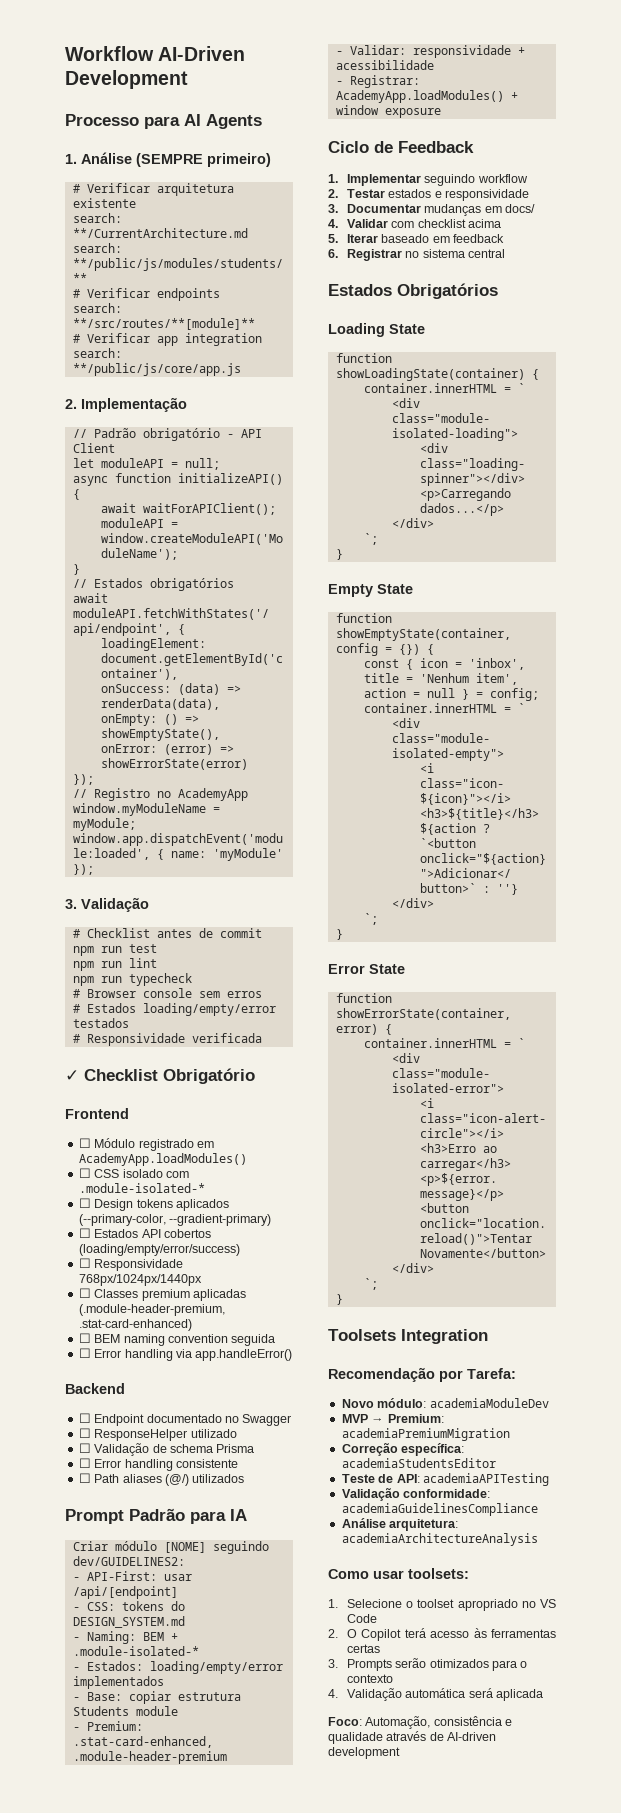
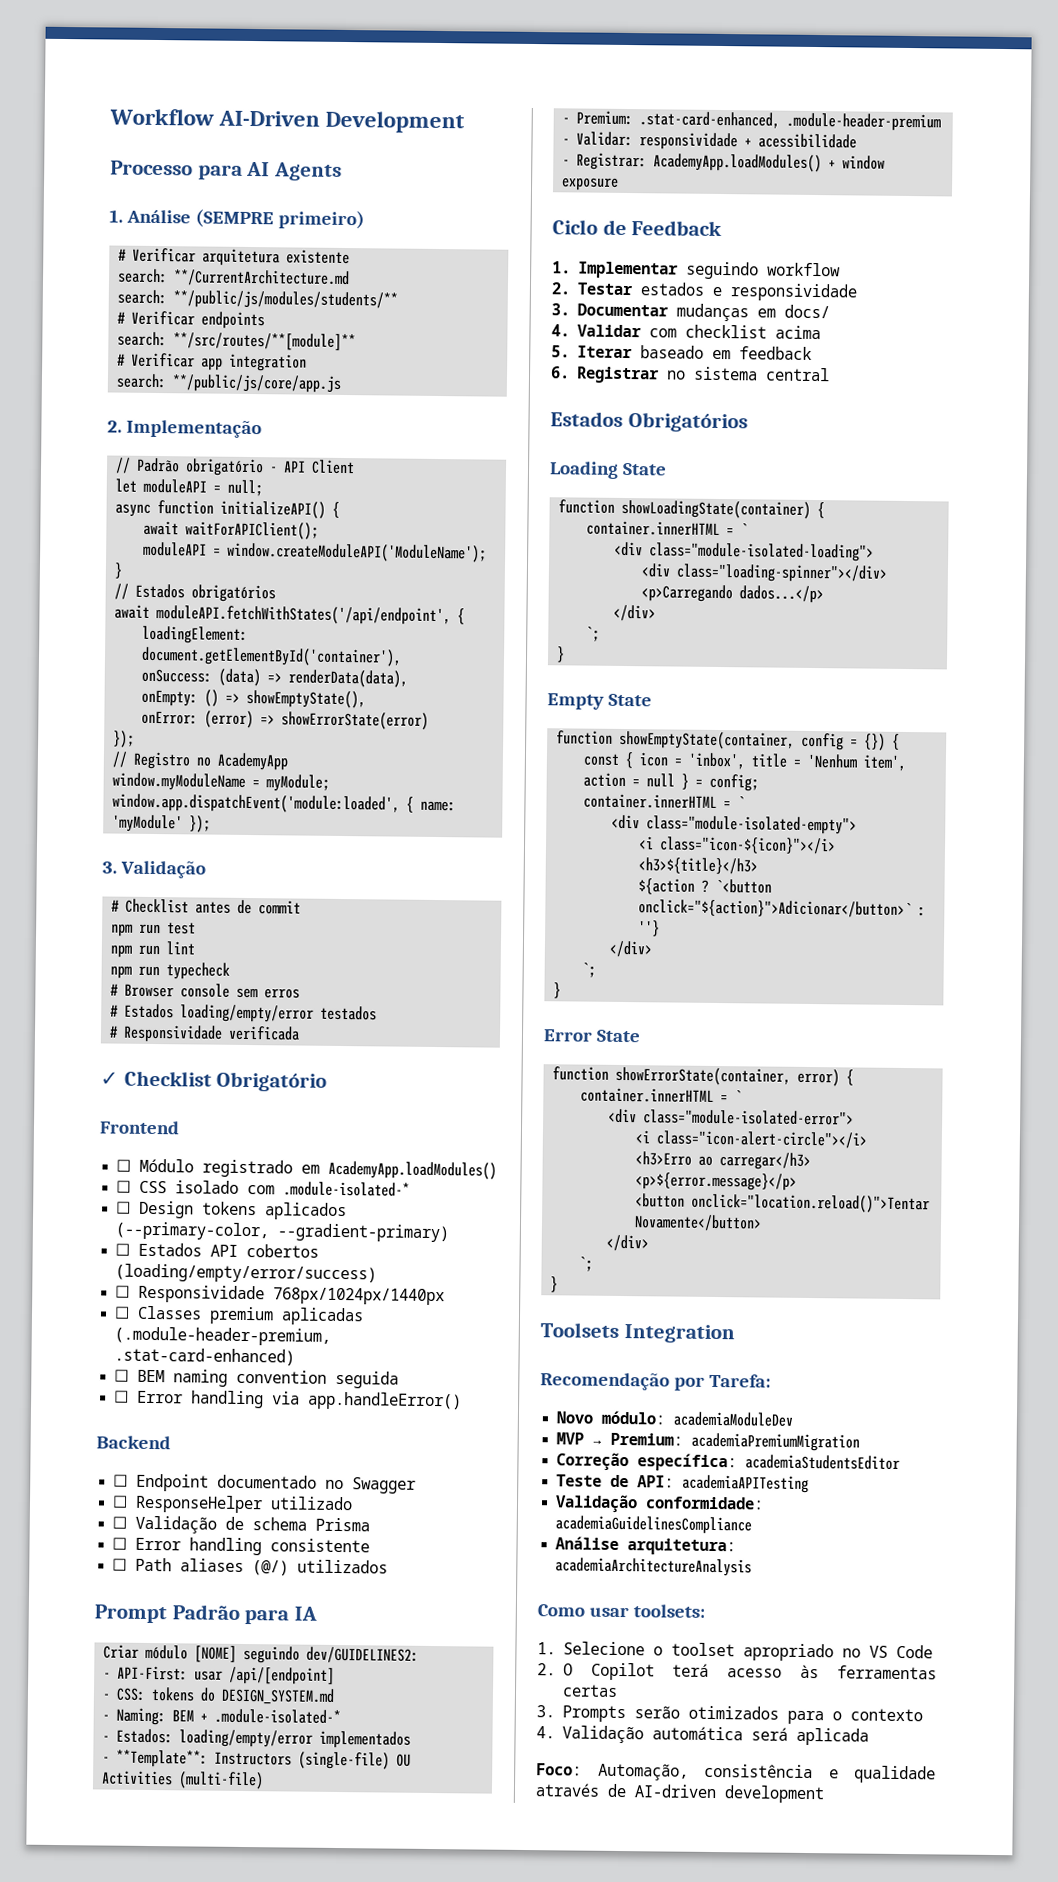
- - Base: copiar estrutura Students module
+ - **Template**: Instructors (single-file) OU Activities (multi-file)

